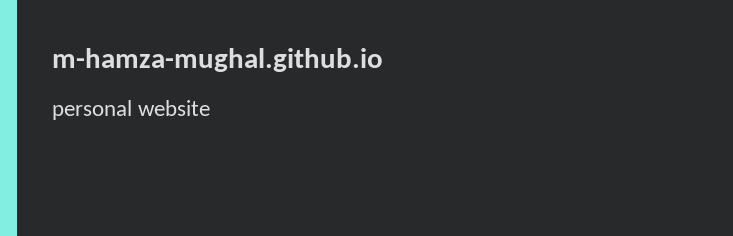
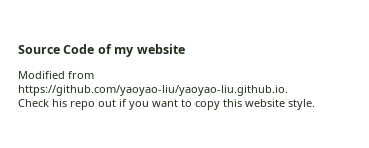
- m-hamza-mughal.github.io
- personal website
+ Source Code of my website
+ Modified from https://github.com/yaoyao-liu/yaoyao-liu.github.io. Check his repo out if you want to copy this website style.

